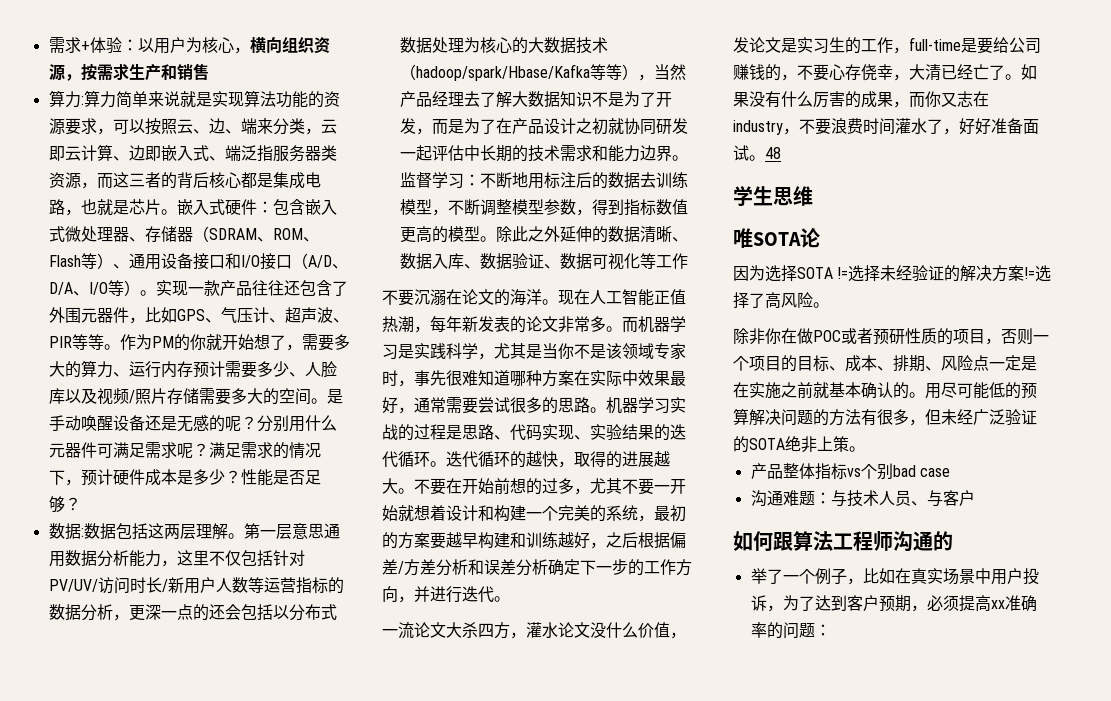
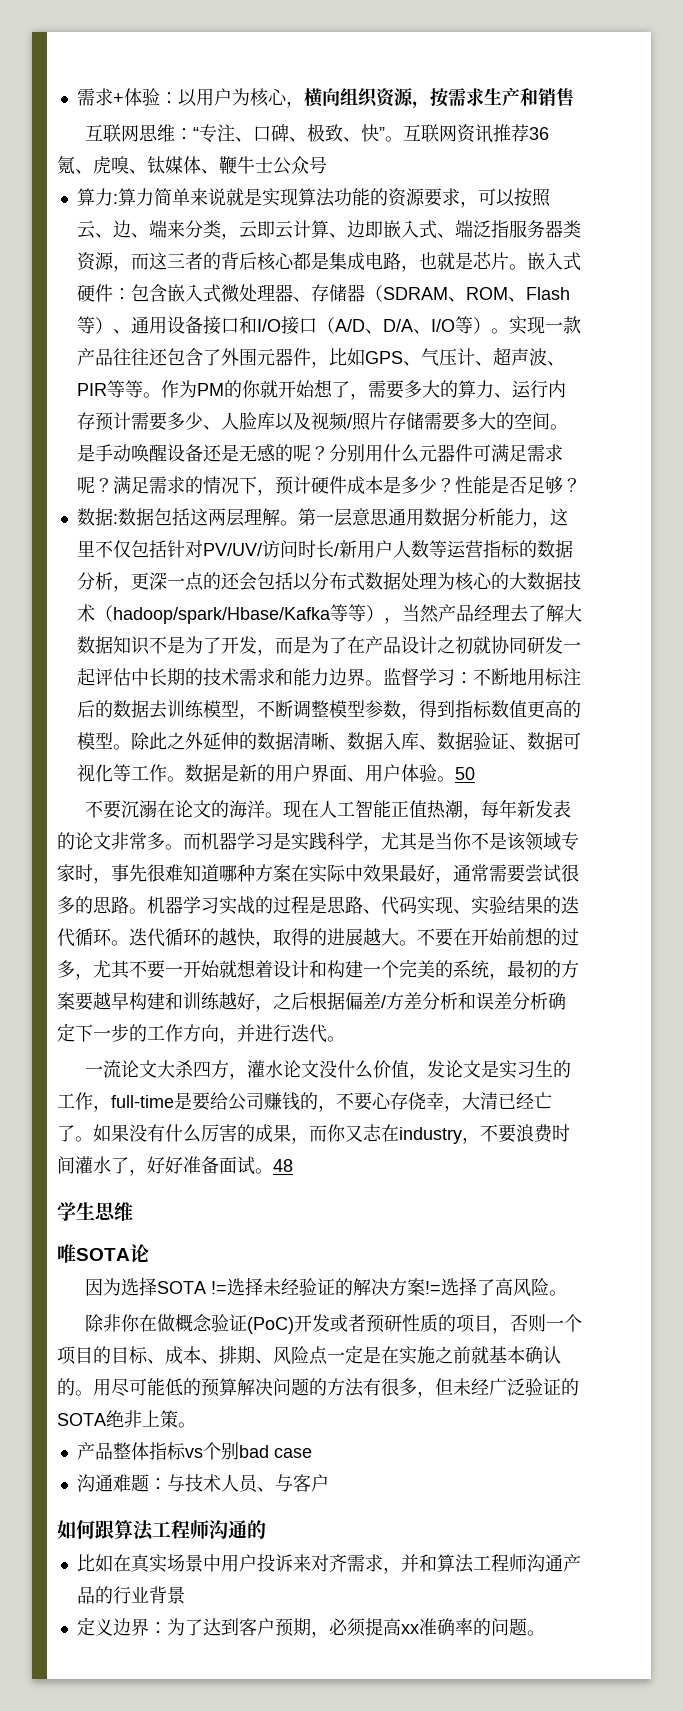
+ 互联网思维：“专注、口碑、极致、快”。互联网资讯推荐36氪、虎嗅、钛媒体、鞭牛士公众号
- 除此之外延伸的数据清晰、数据入库、数据验证、数据可视化等工作
+ 除此之外延伸的数据清晰、数据入库、数据验证、数据可视化等工作。数据是新的用户界面、用户体验。50
- 除非你在做POC或者预研性质的项目，否则一个项目的目标、成本、排期、风险点一定是在实施之前就基本确认的。
+ 除非你在做概念验证(PoC)开发或者预研性质的项目，否则一个项目的目标、成本、排期、风险点一定是在实施之前就基本确认的。
- 举了一个例子，比如在真实场景中用户投诉，为了达到客户预期，必须提高xx准确率的问题：
+ 比如在真实场景中用户投诉来对齐需求，并和算法工程师沟通产品的行业背景
+ 定义边界：为了达到客户预期，必须提高xx准确率的问题。

